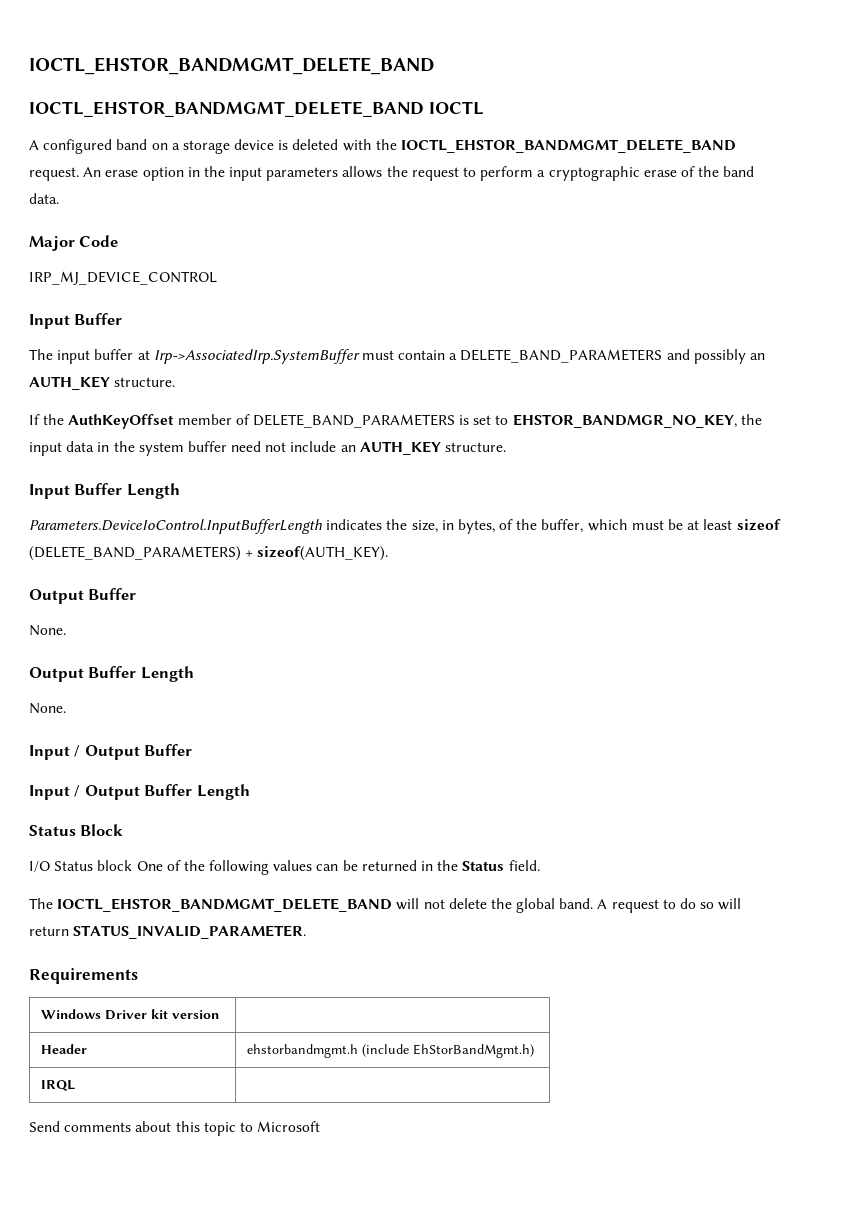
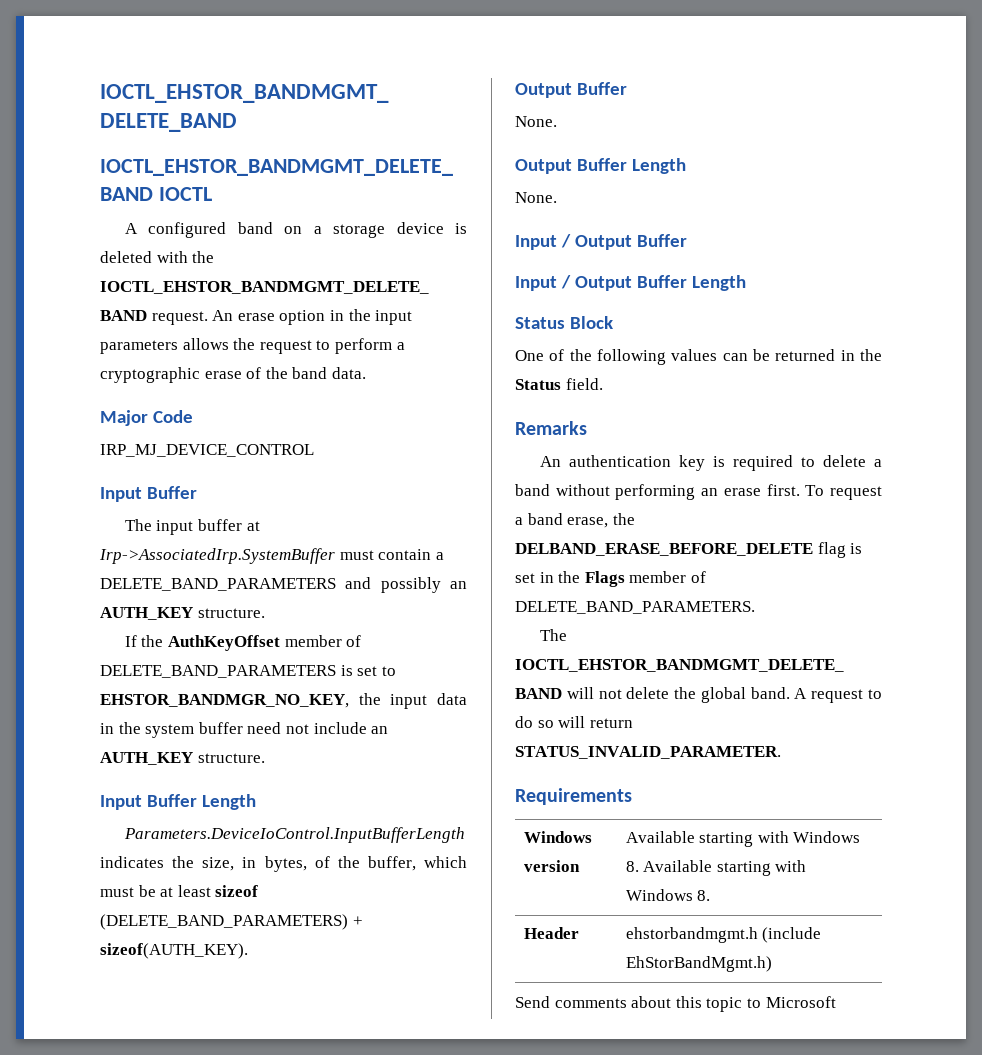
- I/O Status block One of the following values can be returned in the Status field.
+ One of the following values can be returned in the Status field.
+ Remarks
+ An authentication key is required to delete a band without performing an erase first. To request a band erase, the DELBAND_ERASE_BEFORE_DELETE flag is set in the Flags member of DELETE_BAND_PARAMETERS.
- Windows Driver kit version |
+ Windows version | Available starting with Windows 8. Available starting with Windows 8.
- IRQL |

